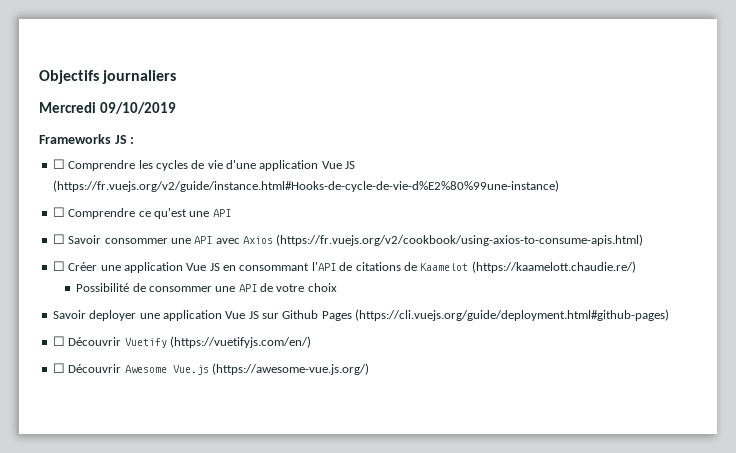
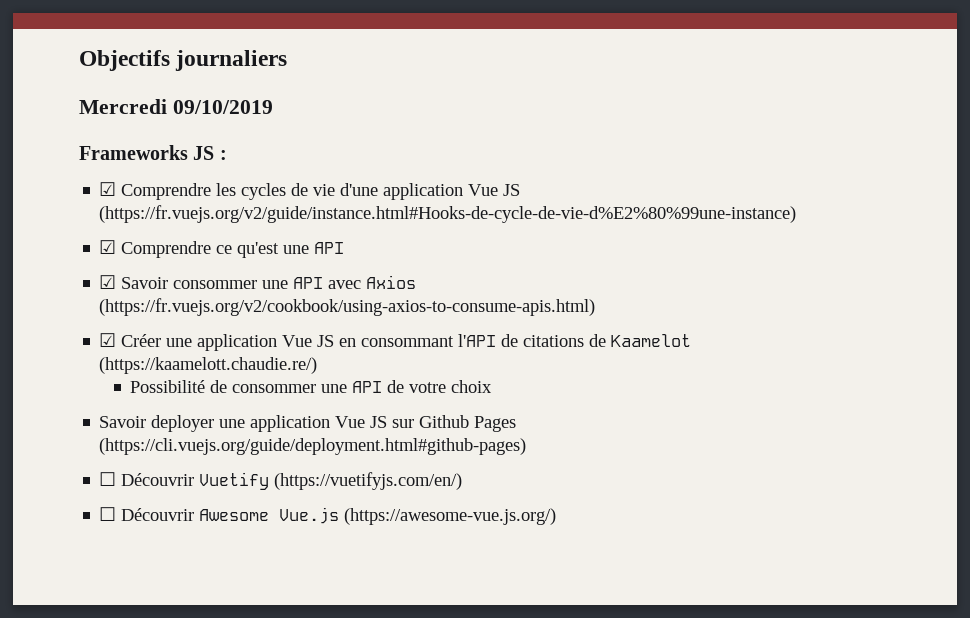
- ☐ Comprendre les cycles de vie d'une application Vue JS (https://fr.vuejs.org/v2/guide/instance.html#Hooks-de-cycle-de-vie-d%E2%80%99une-instance)
+ ☑ Comprendre les cycles de vie d'une application Vue JS (https://fr.vuejs.org/v2/guide/instance.html#Hooks-de-cycle-de-vie-d%E2%80%99une-instance)
- ☐ Comprendre ce qu'est une API
+ ☑ Comprendre ce qu'est une API
- ☐ Savoir consommer une API avec Axios (https://fr.vuejs.org/v2/cookbook/using-axios-to-consume-apis.html)
+ ☑ Savoir consommer une API avec Axios (https://fr.vuejs.org/v2/cookbook/using-axios-to-consume-apis.html)
- ☐ Créer une application Vue JS en consommant l'API de citations de Kaamelot (https://kaamelott.chaudie.re/)
+ ☑ Créer une application Vue JS en consommant l'API de citations de Kaamelot (https://kaamelott.chaudie.re/)

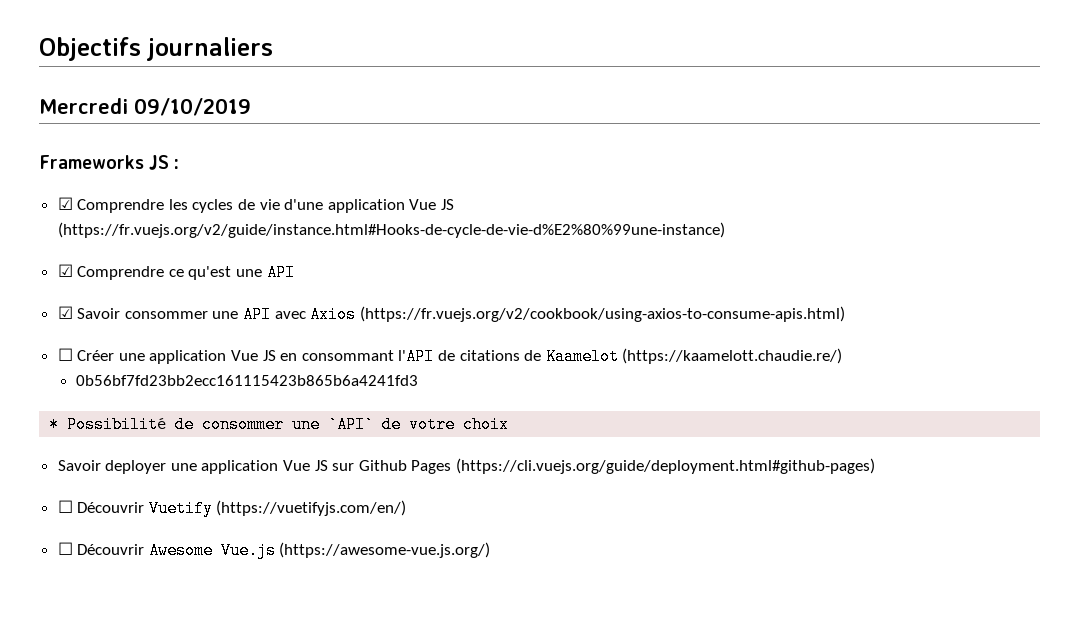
- ☑ Créer une application Vue JS en consommant l'API de citations de Kaamelot (https://kaamelott.chaudie.re/)
+ ☐ Créer une application Vue JS en consommant l'API de citations de Kaamelot (https://kaamelott.chaudie.re/)
- Possibilité de consommer une API de votre choix
+ 0b56bf7fd23bb2ecc161115423b865b6a4241fd3
+ * Possibilité de consommer une `API` de votre choix

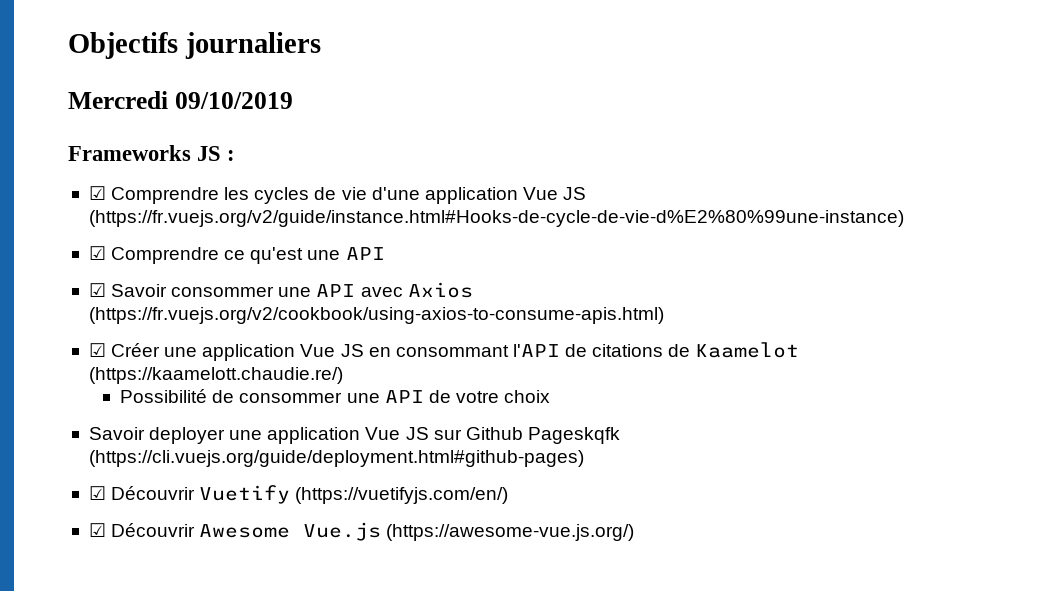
- ☐ Créer une application Vue JS en consommant l'API de citations de Kaamelot (https://kaamelott.chaudie.re/)
+ ☑ Créer une application Vue JS en consommant l'API de citations de Kaamelot (https://kaamelott.chaudie.re/)
- 0b56bf7fd23bb2ecc161115423b865b6a4241fd3
- * Possibilité de consommer une `API` de votre choix
+ Possibilité de consommer une API de votre choix
- Savoir deployer une application Vue JS sur Github Pages (https://cli.vuejs.org/guide/deployment.html#github-pages)
+ Savoir deployer une application Vue JS sur Github Pageskqfk (https://cli.vuejs.org/guide/deployment.html#github-pages)
- ☐ Découvrir Vuetify (https://vuetifyjs.com/en/)
+ ☑ Découvrir Vuetify (https://vuetifyjs.com/en/)
- ☐ Découvrir Awesome Vue.js (https://awesome-vue.js.org/)
+ ☑ Découvrir Awesome Vue.js (https://awesome-vue.js.org/)

